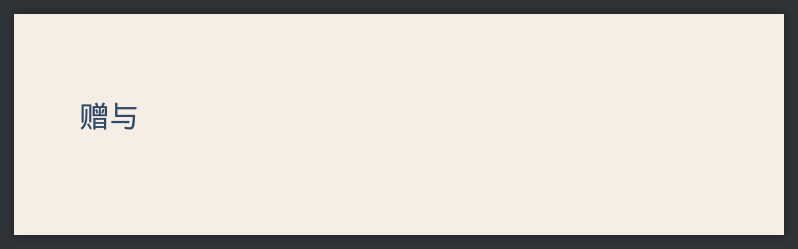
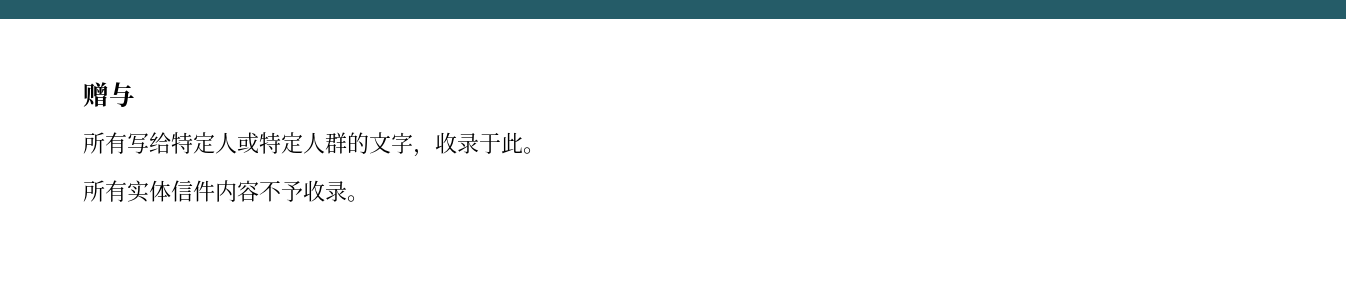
+ 所有写给特定人或特定人群的文字，收录于此。
+ 所有实体信件内容不予收录。

